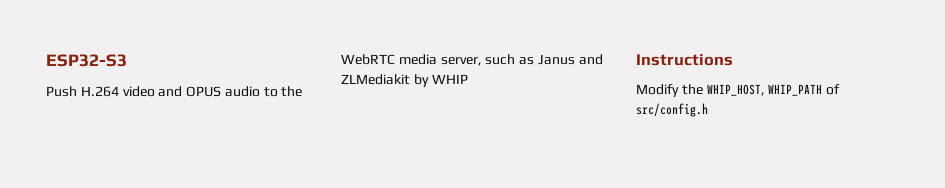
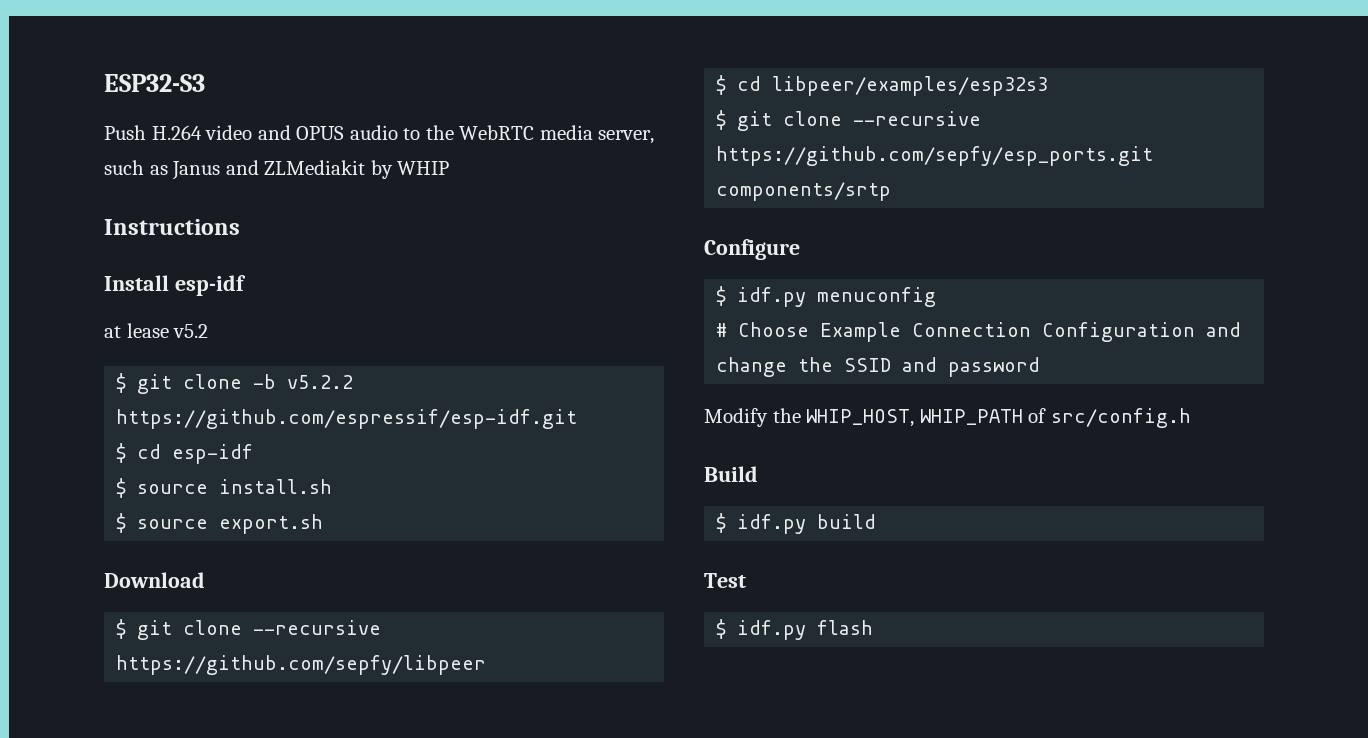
+ Install esp-idf
+ at lease v5.2
+ $ git clone -b v5.2.2 https://github.com/espressif/esp-idf.git
+ $ cd esp-idf
+ $ source install.sh
+ $ source export.sh
+ Download
+ $ git clone --recursive https://github.com/sepfy/libpeer
+ $ cd libpeer/examples/esp32s3
+ $ git clone --recursive https://github.com/sepfy/esp_ports.git components/srtp
+ Configure
+ $ idf.py menuconfig
+ # Choose Example Connection Configuration and change the SSID and password
+ Build
+ $ idf.py build
+ Test
+ $ idf.py flash

